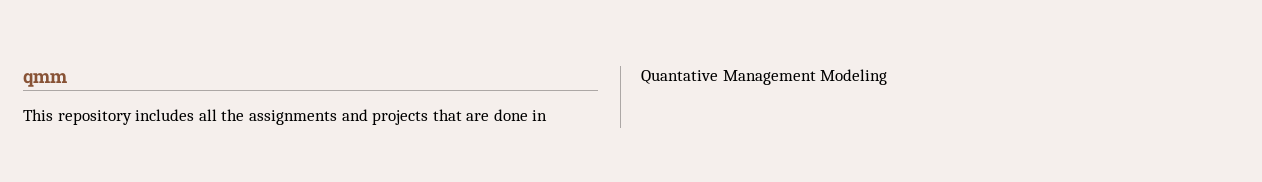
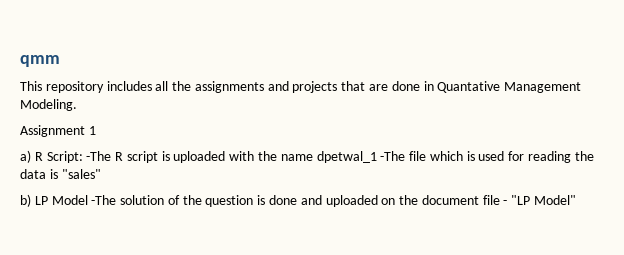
- This repository includes all the assignments and projects that are done in Quantative Management Modeling
+ This repository includes all the assignments and projects that are done in Quantative Management Modeling.
+ Assignment 1
+ a) R Script: -The R script is uploaded with the name dpetwal_1 -The file which is used for reading the data is "sales"
+ b) LP Model -The solution of the question is done and uploaded on the document file - "LP Model"

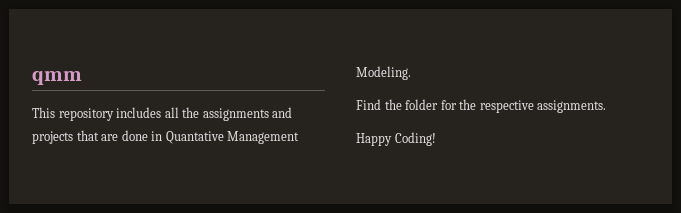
- Assignment 1
- a) R Script: -The R script is uploaded with the name dpetwal_1 -The file which is used for reading the data is "sales"
- b) LP Model -The solution of the question is done and uploaded on the document file - "LP Model"
+ Find the folder for the respective assignments.
+ Happy Coding!

